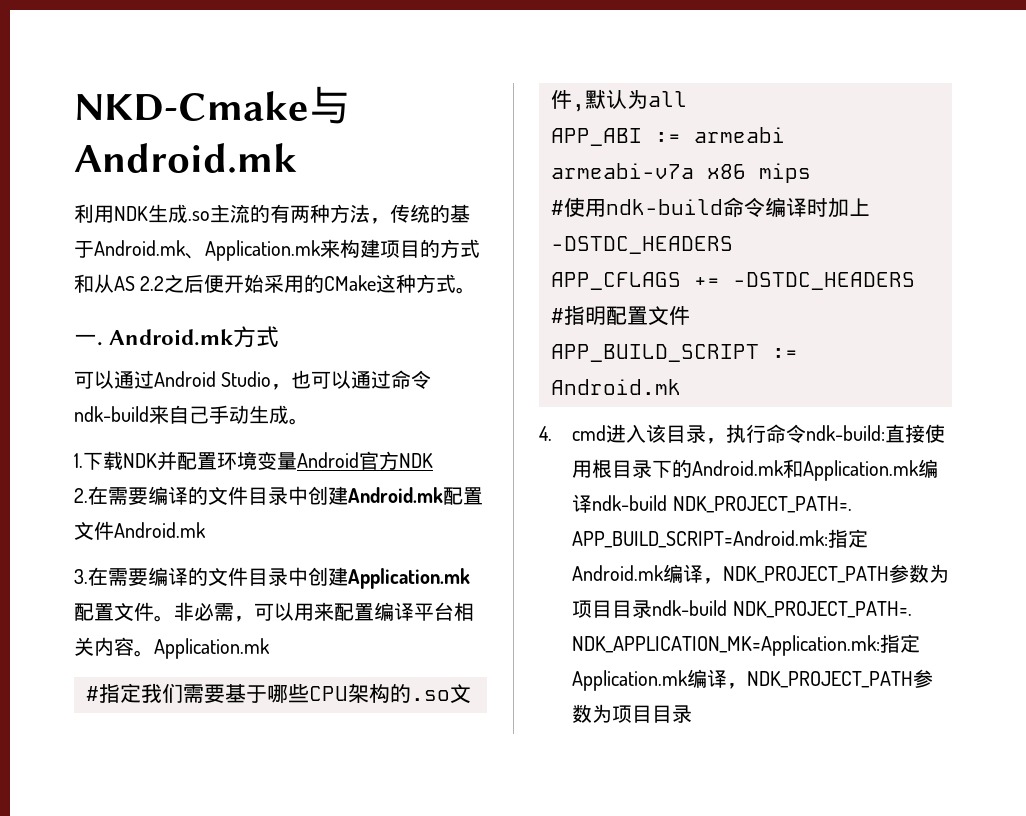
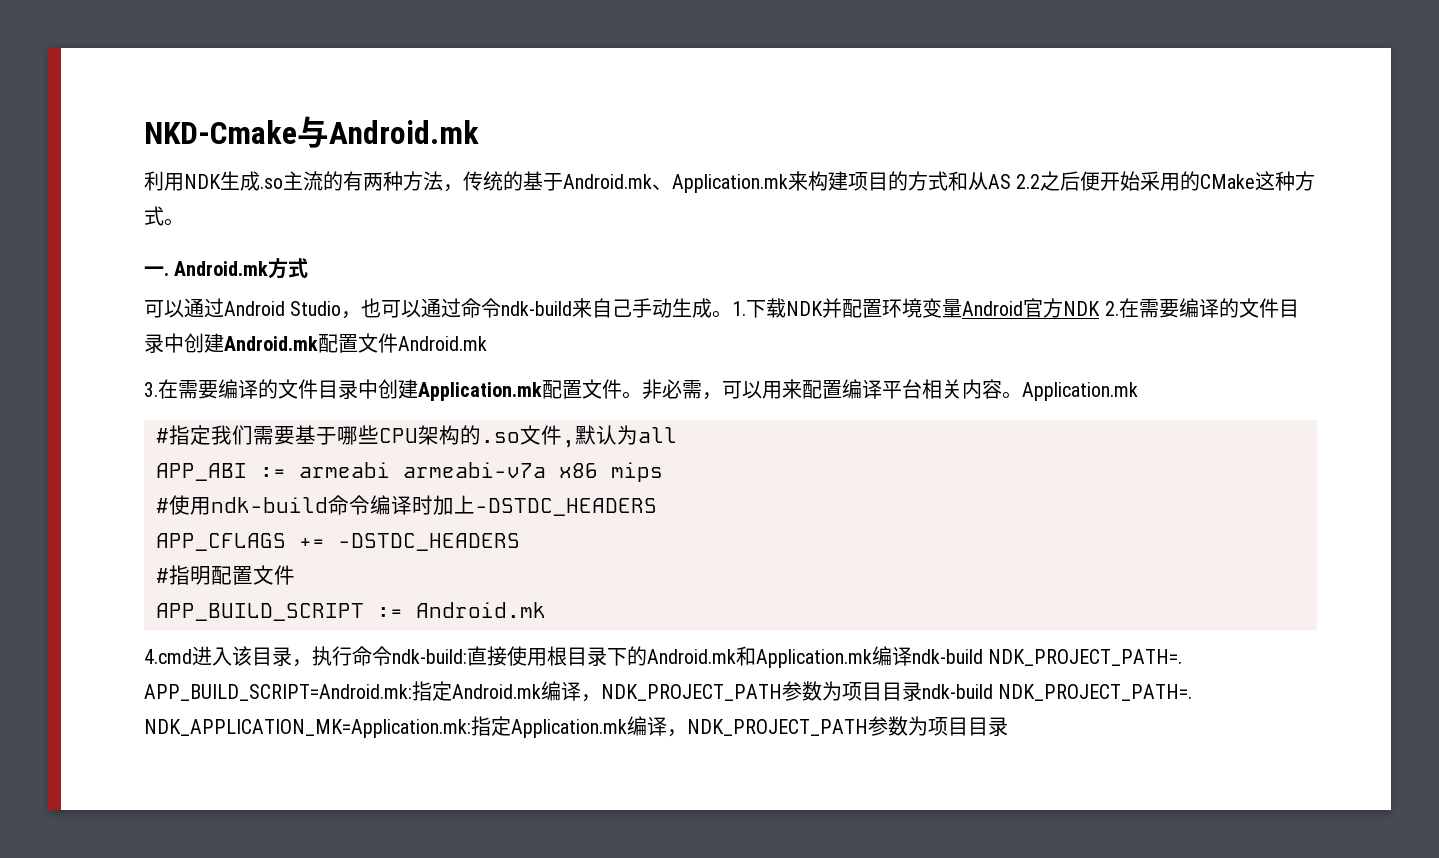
- 可以通过Android Studio，也可以通过命令ndk-build来自己手动生成。
- 1.下载NDK并配置环境变量Android官方NDK
- 2.在需要编译的文件目录中创建Android.mk配置文件Android.mk
+ 可以通过Android Studio，也可以通过命令ndk-build来自己手动生成。1.下载NDK并配置环境变量Android官方NDK 2.在需要编译的文件目录中创建Android.mk配置文件Android.mk
- 4. cmd进入该目录，执行命令ndk-build:直接使用根目录下的Android.mk和Application.mk编译ndk-build NDK_PROJECT_PATH=.
+ 4.cmd进入该目录，执行命令ndk-build:直接使用根目录下的Android.mk和Application.mk编译ndk-build NDK_PROJECT_PATH=.

